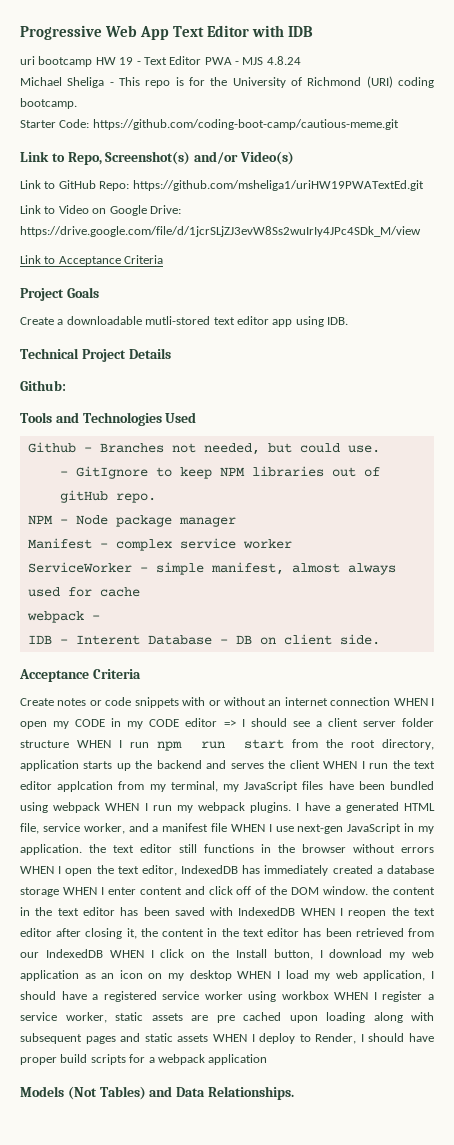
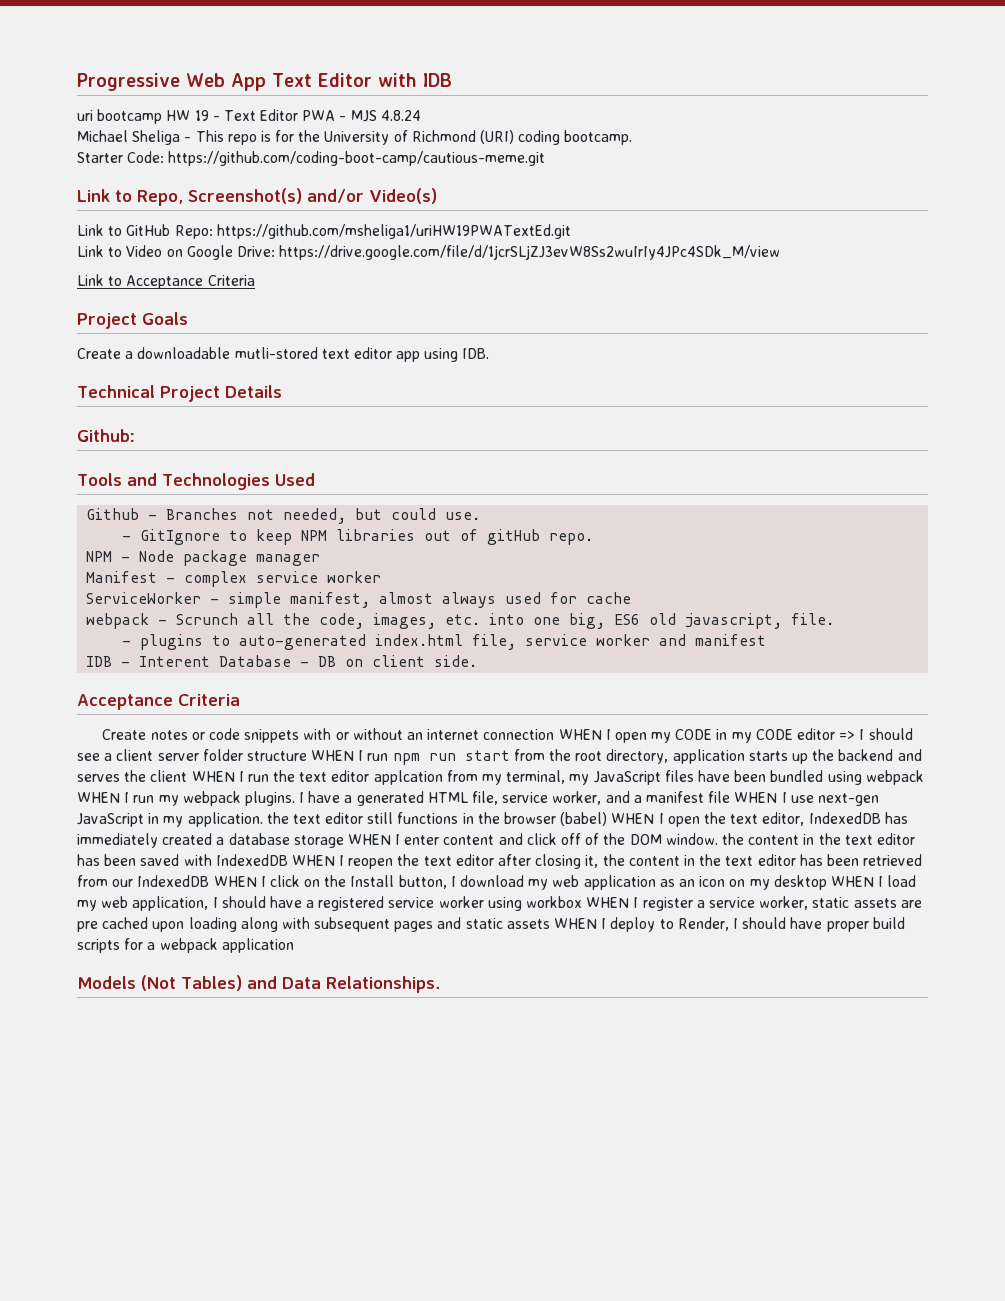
- webpack -
+ webpack - Scrunch all the code, images, etc. into one big, ES6 old javascript, file.
+ - plugins to auto-generated index.html file, service worker and manifest
- I have a generated HTML file, service worker, and a manifest file WHEN I use next-gen JavaScript in my application. the text editor still functions in the browser without errors WHEN I open the text editor, IndexedDB has immediately created a database storage WHEN I enter content and click off of the DOM window. the content in the text editor has been saved with IndexedDB WHEN I reopen the text editor after closing it, the content in the text editor has been retrieved from our IndexedDB WHEN I click on the Install button, I download my web application as an icon on my desktop WHEN I load my web application, I should have a registered service worker using workbox WHEN I register a service worker, static assets are pre cached upon loading along with subsequent pages and static assets WHEN I deploy to Render, I should have proper build scripts for a webpack application
+ I have a generated HTML file, service worker, and a manifest file WHEN I use next-gen JavaScript in my application. the text editor still functions in the browser (babel) WHEN I open the text editor, IndexedDB has immediately created a database storage WHEN I enter content and click off of the DOM window. the content in the text editor has been saved with IndexedDB WHEN I reopen the text editor after closing it, the content in the text editor has been retrieved from our IndexedDB WHEN I click on the Install button, I download my web application as an icon on my desktop WHEN I load my web application, I should have a registered service worker using workbox WHEN I register a service worker, static assets are pre cached upon loading along with subsequent pages and static assets WHEN I deploy to Render, I should have proper build scripts for a webpack application

